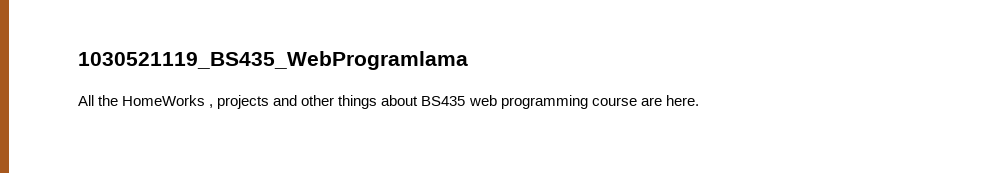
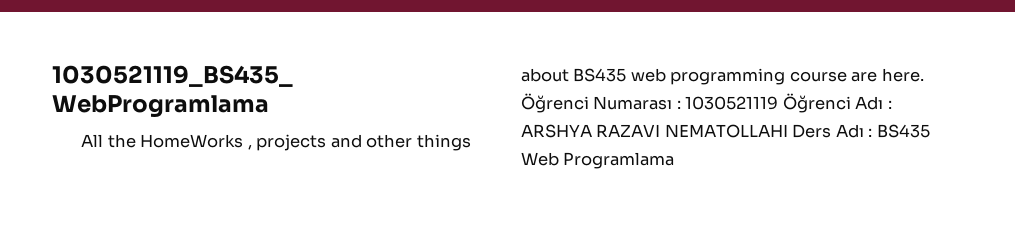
+ Öğrenci Numarası : 1030521119 Öğrenci Adı : ARSHYA RAZAVI NEMATOLLAHI Ders Adı : BS435 Web Programlama

